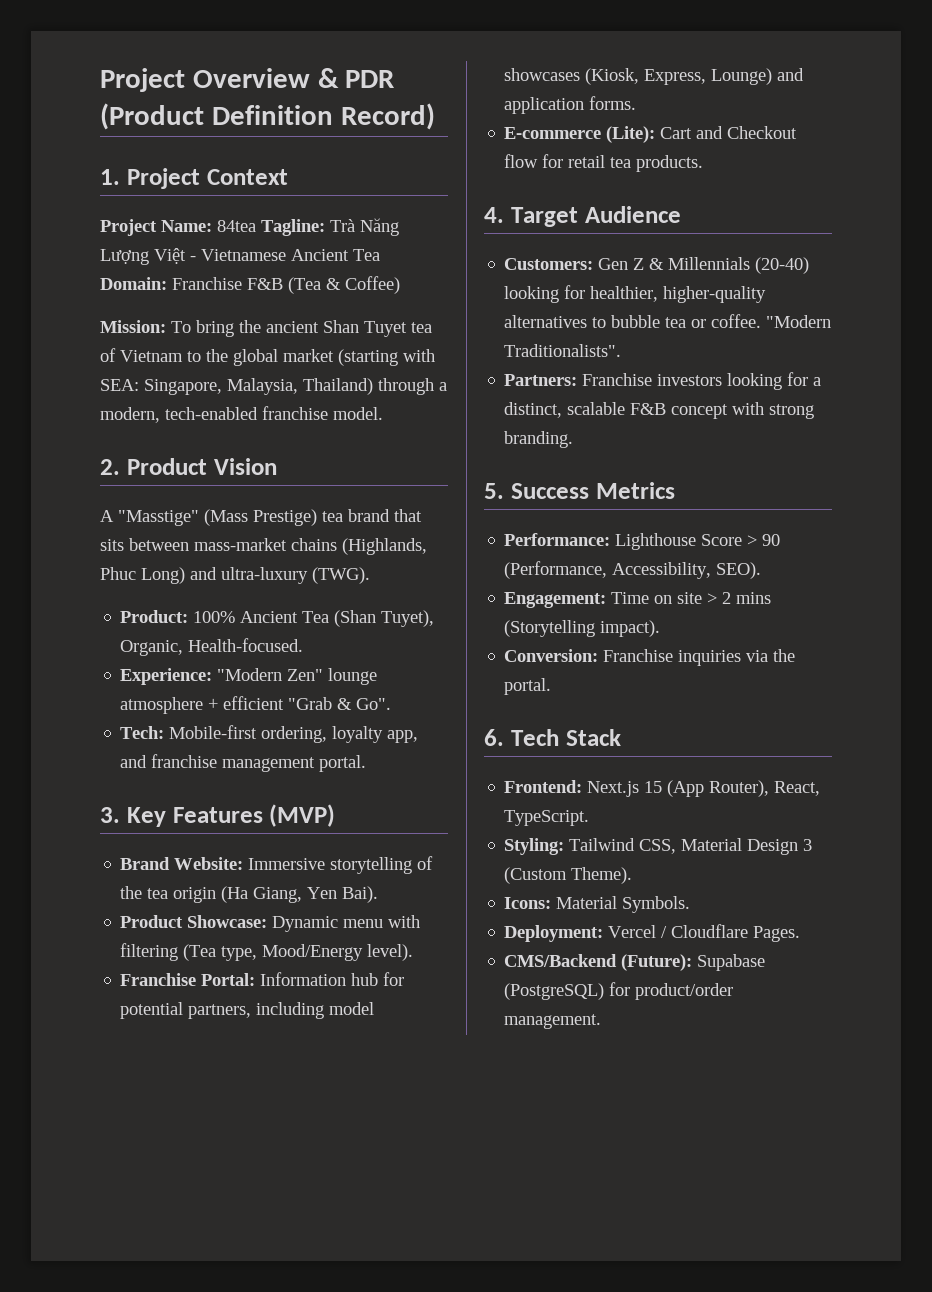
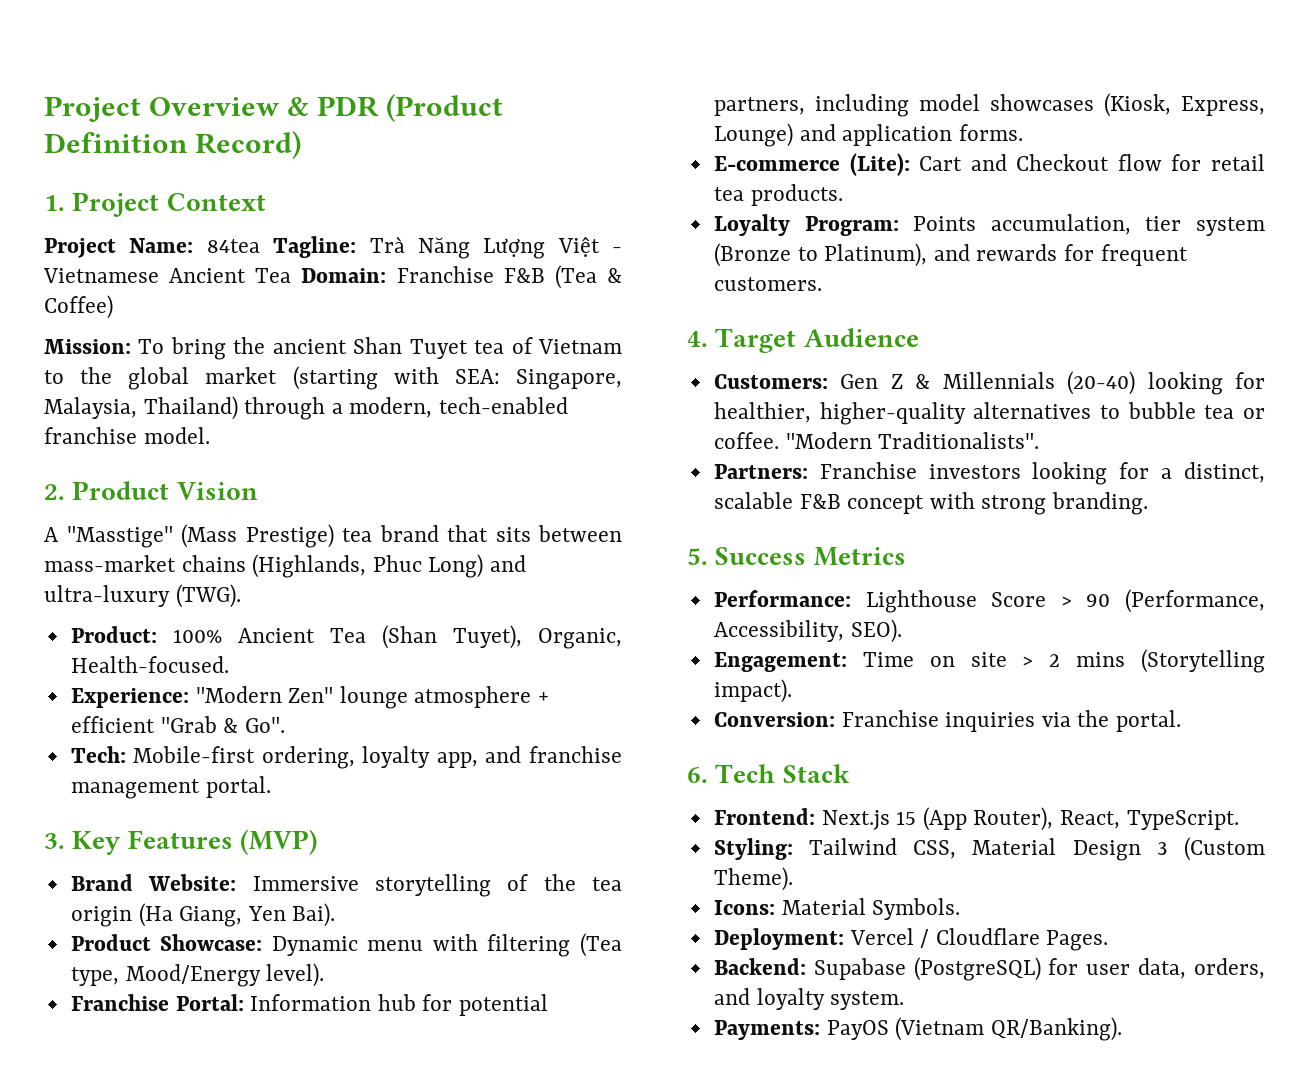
+ Loyalty Program: Points accumulation, tier system (Bronze to Platinum), and rewards for frequent customers.
- CMS/Backend (Future): Supabase (PostgreSQL) for product/order management.
+ Backend: Supabase (PostgreSQL) for user data, orders, and loyalty system.
+ Payments: PayOS (Vietnam QR/Banking).

